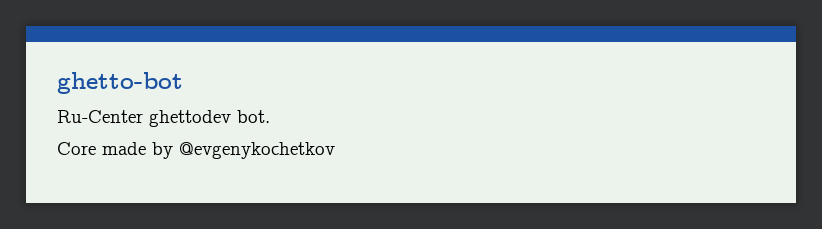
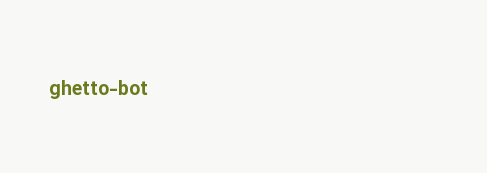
- Ru-Center ghettodev bot.
- Core made by @evgenykochetkov

